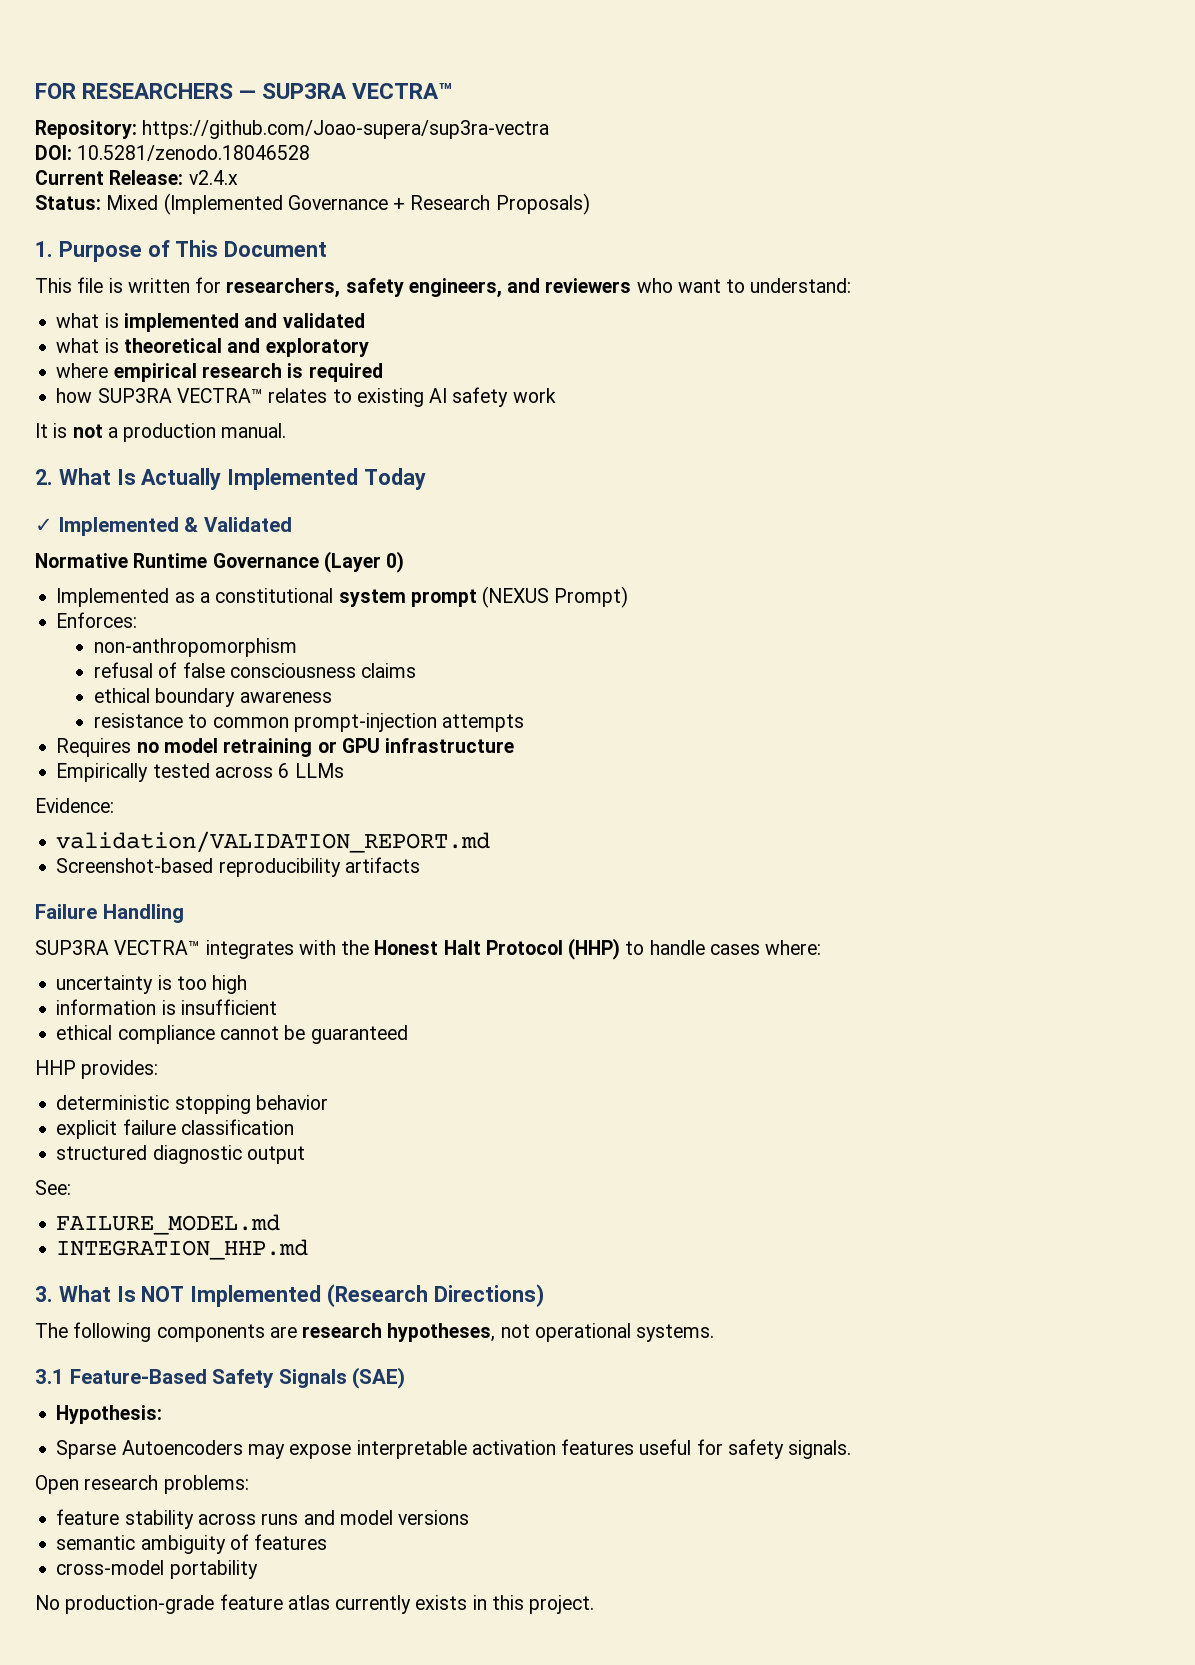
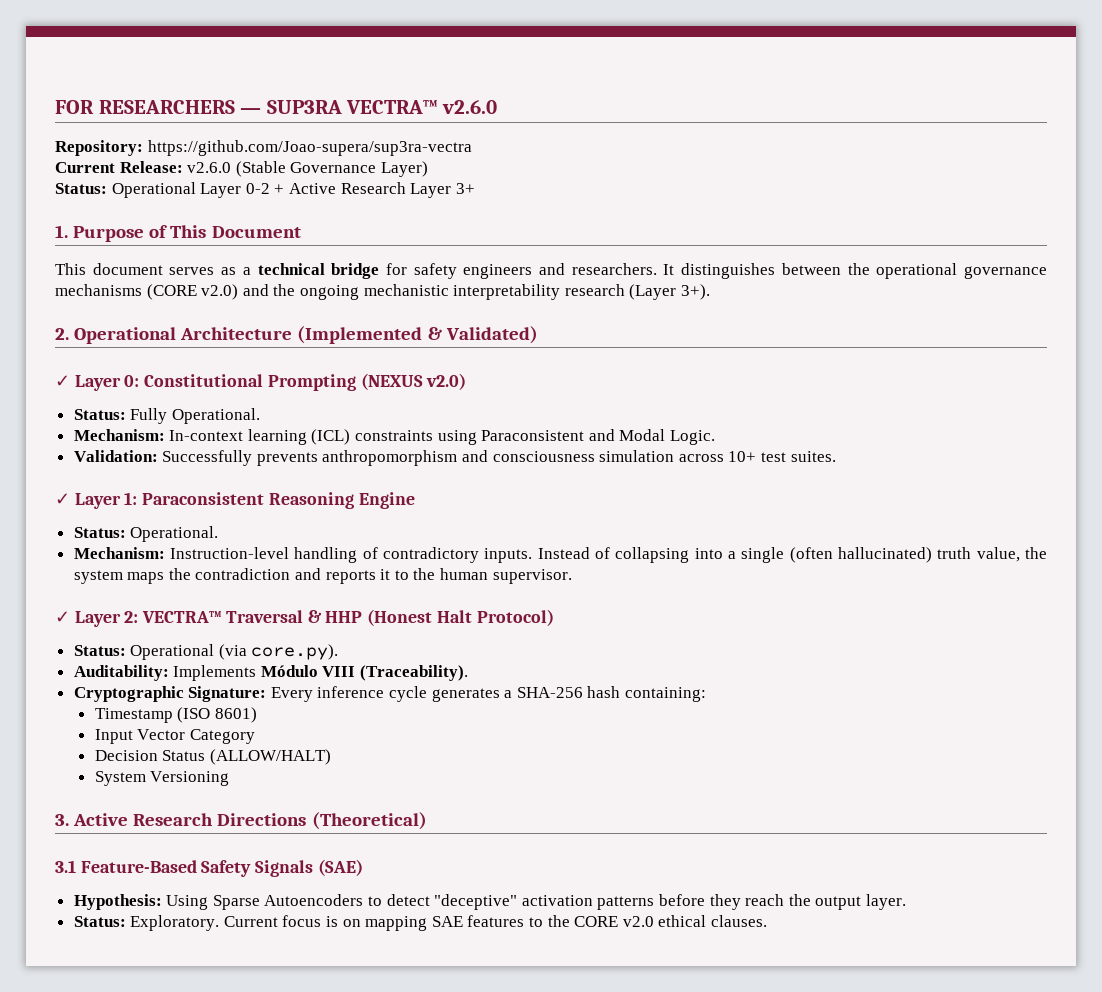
- FOR RESEARCHERS — SUP3RA VECTRA™
+ FOR RESEARCHERS — SUP3RA VECTRA™ v2.6.0
- DOI: 10.5281/zenodo.18046528
- Current Release: v2.4.x
- Status: Mixed (Implemented Governance + Research Proposals)
+ Current Release: v2.6.0 (Stable Governance Layer)
+ Status: Operational Layer 0-2 + Active Research Layer 3+
- This file is written for researchers, safety engineers, and reviewers who want to understand:
- what is implemented and validated
- what is theoretical and exploratory
- where empirical research is required
- how SUP3RA VECTRA™ relates to existing AI safety work
- It is not a production manual.
- 2. What Is Actually Implemented Today
- ✓ Implemented & Validated
- Normative Runtime Governance (Layer 0)
- Implemented as a constitutional system prompt (NEXUS Prompt)
- Enforces:
- non-anthropomorphism
- refusal of false consciousness claims
- ethical boundary awareness
- resistance to common prompt-injection attempts
- Requires no model retraining or GPU infrastructure
- Empirically tested across 6 LLMs
- Evidence:
- validation/VALIDATION_REPORT.md
- Screenshot-based reproducibility artifacts
- Failure Handling
- SUP3RA VECTRA™ integrates with the Honest Halt Protocol (HHP) to handle cases where:
- uncertainty is too high
- information is insufficient
- ethical compliance cannot be guaranteed
- HHP provides:
- deterministic stopping behavior
- explicit failure classification
- structured diagnostic output
- See:
- FAILURE_MODEL.md
- INTEGRATION_HHP.md
- 3. What Is NOT Implemented (Research Directions)
- The following components are research hypotheses, not operational systems.
+ This document serves as a technical bridge for safety engineers and researchers. It distinguishes between the operational governance mechanisms (CORE v2.0) and the ongoing mechanistic interpretability research (Layer 3+).
+ 2. Operational Architecture (Implemented & Validated)
+ ✓ Layer 0: Constitutional Prompting (NEXUS v2.0)
+ Status: Fully Operational.
+ Mechanism: In-context learning (ICL) constraints using Paraconsistent and Modal Logic.
+ Validation: Successfully prevents anthropomorphism and consciousness simulation across 10+ test suites.
+ ✓ Layer 1: Paraconsistent Reasoning Engine
+ Status: Operational.
+ Mechanism: Instruction-level handling of contradictory inputs. Instead of collapsing into a single (often hallucinated) truth value, the system maps the contradiction and reports it to the human supervisor.
+ ✓ Layer 2: VECTRA™ Traversal & HHP (Honest Halt Protocol)
+ Status: Operational (via core.py).
+ Auditability: Implements Módulo VIII (Traceability).
+ Cryptographic Signature: Every inference cycle generates a SHA-256 hash containing:
+ Timestamp (ISO 8601)
+ Input Vector Category
+ Decision Status (ALLOW/HALT)
+ System Versioning
+ 3. Active Research Directions (Theoretical)
- Hypothesis:
- Sparse Autoencoders may expose interpretable activation features useful for safety signals.
- Open research problems:
- feature stability across runs and model versions
- semantic ambiguity of features
- cross-model portability
- No production-grade feature atlas currently exists in this project.
+ Hypothesis: Using Sparse Autoencoders to detect "deceptive" activation patterns before they reach the output layer.
+ Status: Exploratory. Current focus is on mapping SAE features to the CORE v2.0 ethical clauses.

